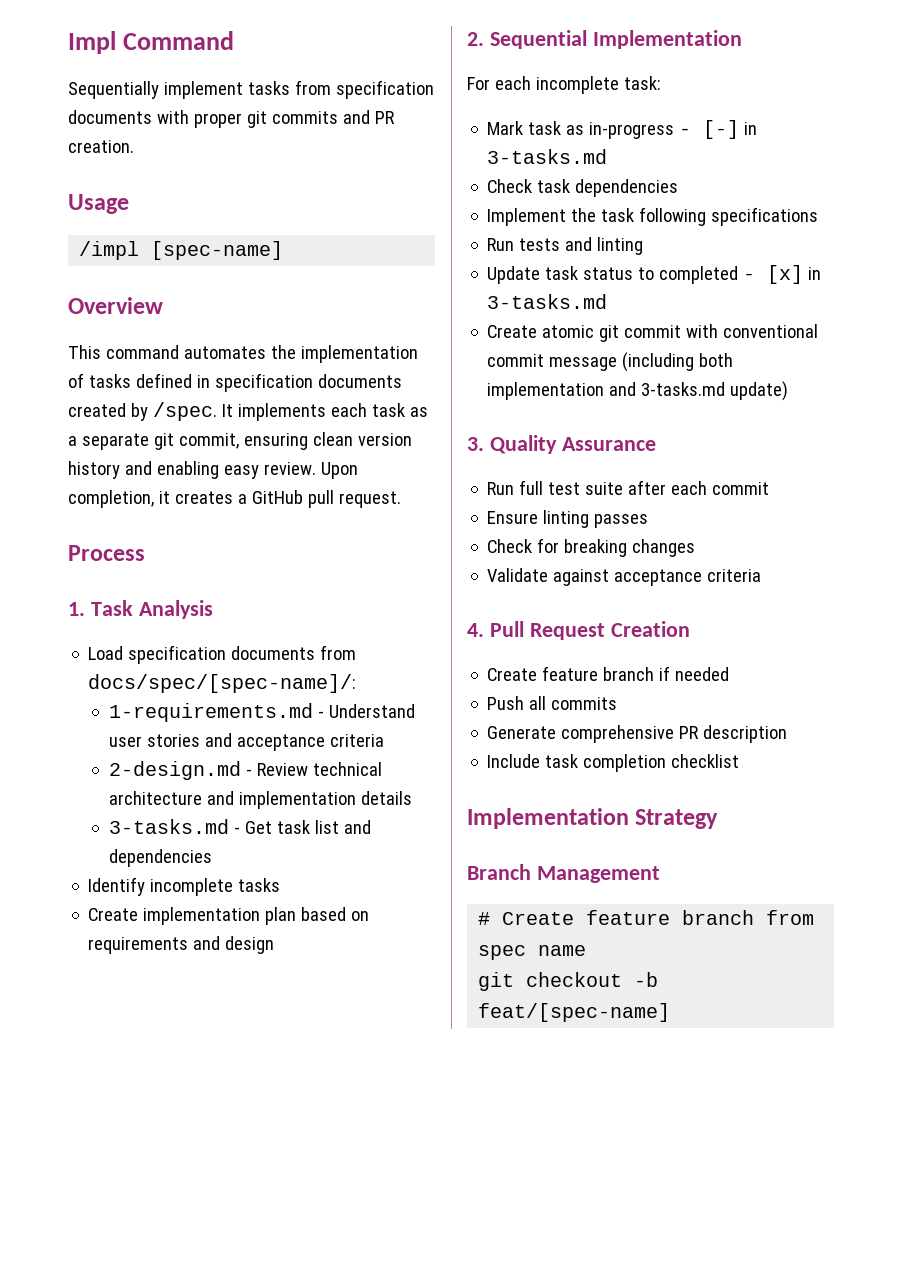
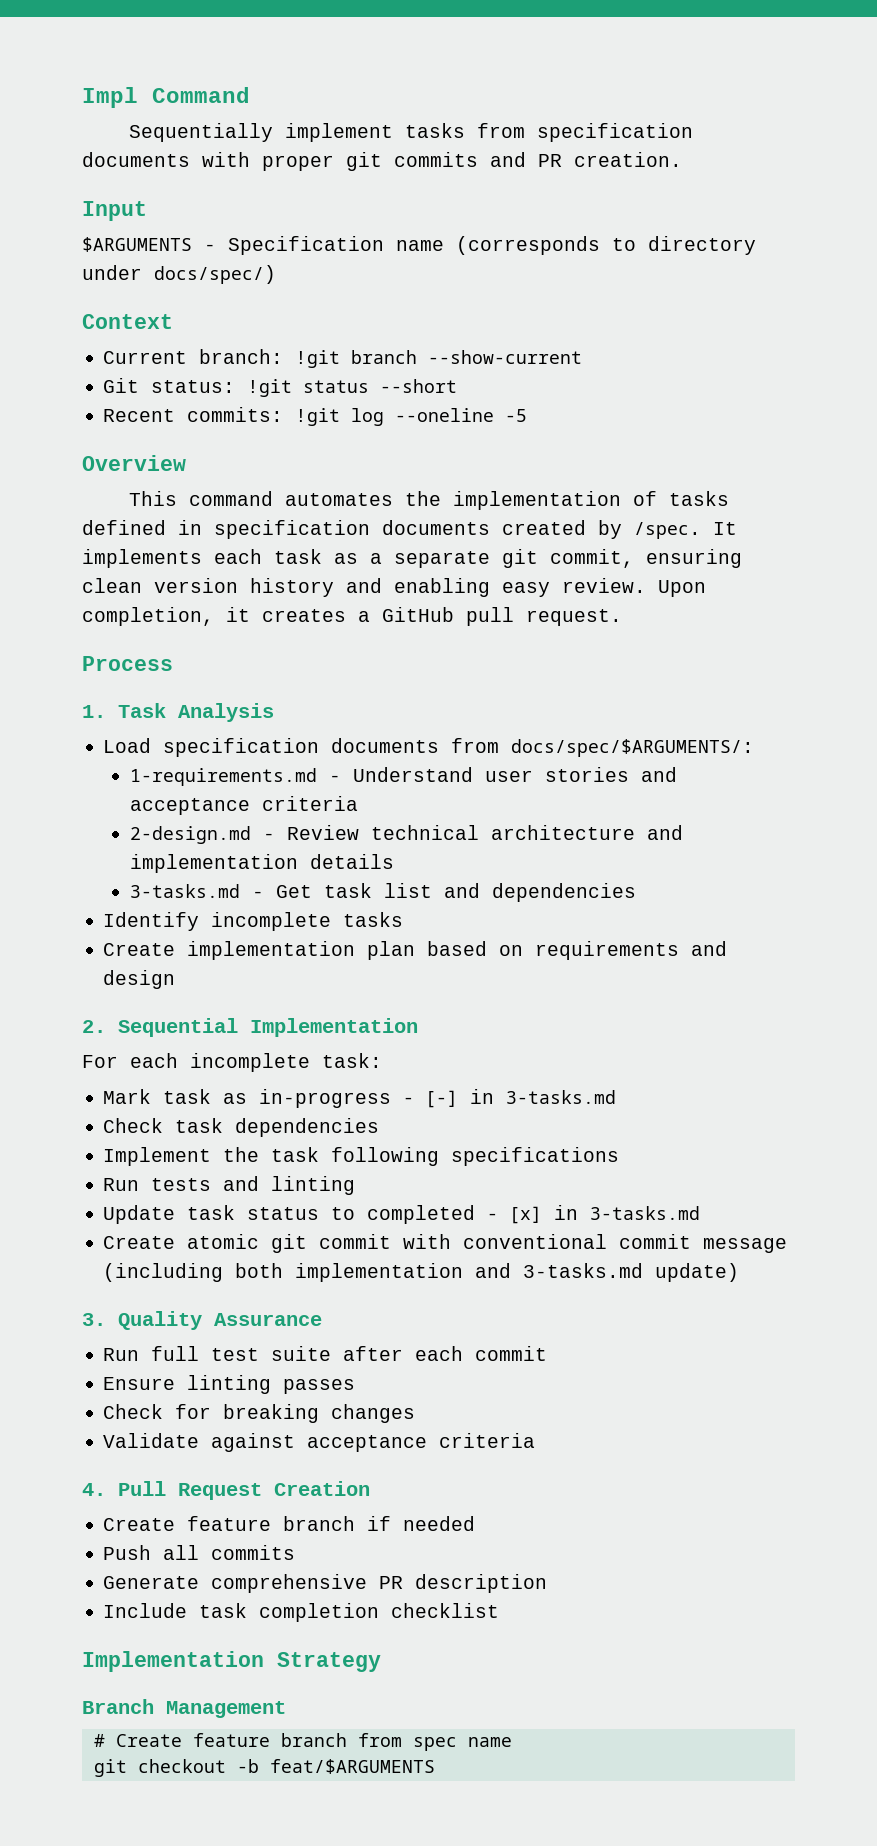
- Usage
- /impl [spec-name]
+ Input
+ $ARGUMENTS - Specification name (corresponds to directory under docs/spec/)
+ Context
+ Current branch: !git branch --show-current
+ Git status: !git status --short
+ Recent commits: !git log --oneline -5
- Load specification documents from docs/spec/[spec-name]/:
+ Load specification documents from docs/spec/$ARGUMENTS/:
- git checkout -b feat/[spec-name]
+ git checkout -b feat/$ARGUMENTS

